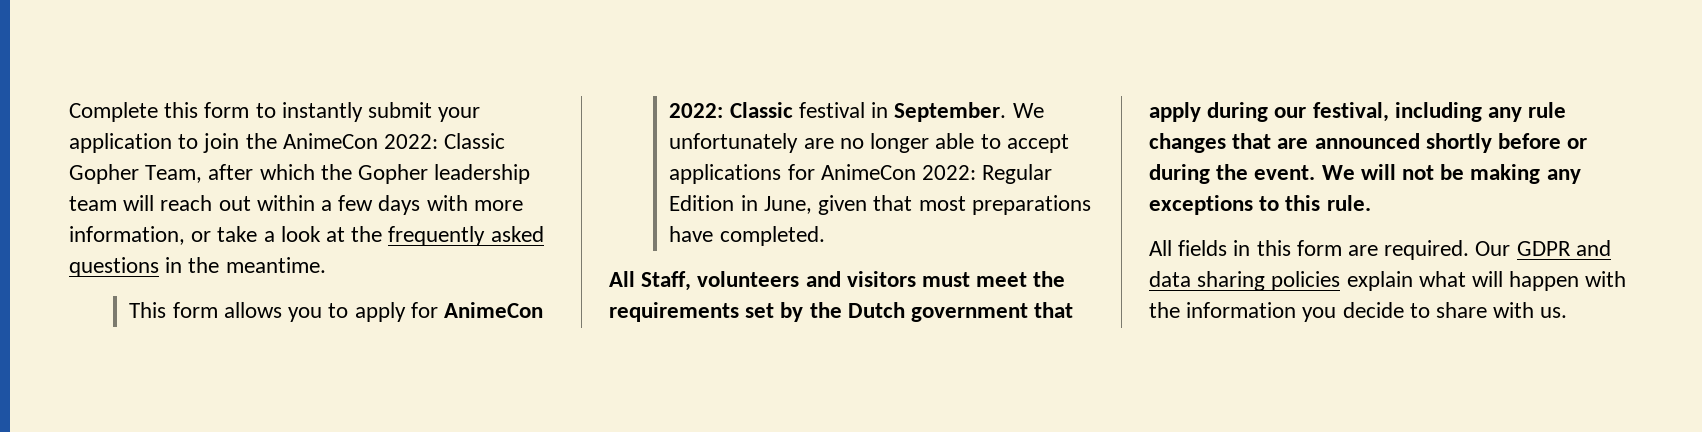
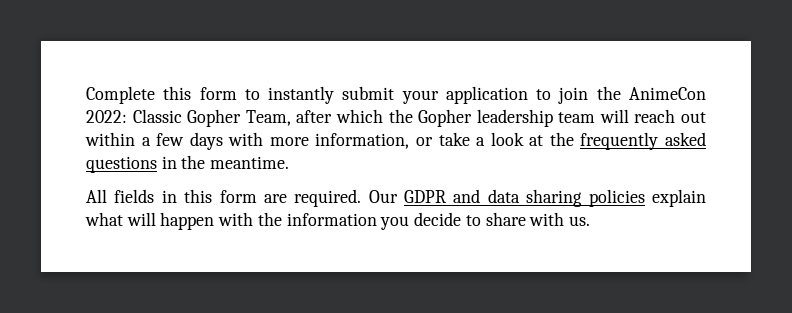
- This form allows you to apply for AnimeCon 2022: Classic festival in September. We unfortunately are no longer able to accept applications for AnimeCon 2022: Regular Edition in June, given that most preparations have completed.
- All Staff, volunteers and visitors must meet the requirements set by the Dutch government that apply during our festival, including any rule changes that are announced shortly before or during the event. We will not be making any exceptions to this rule.

